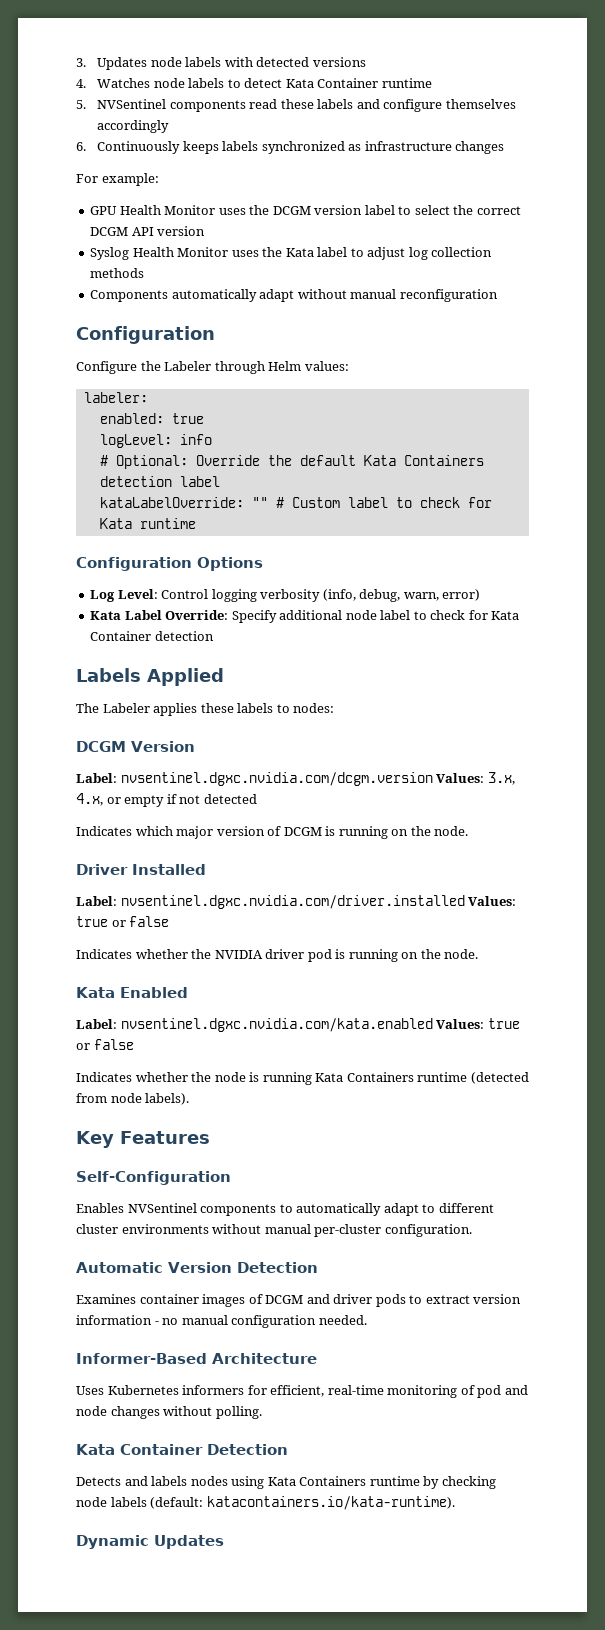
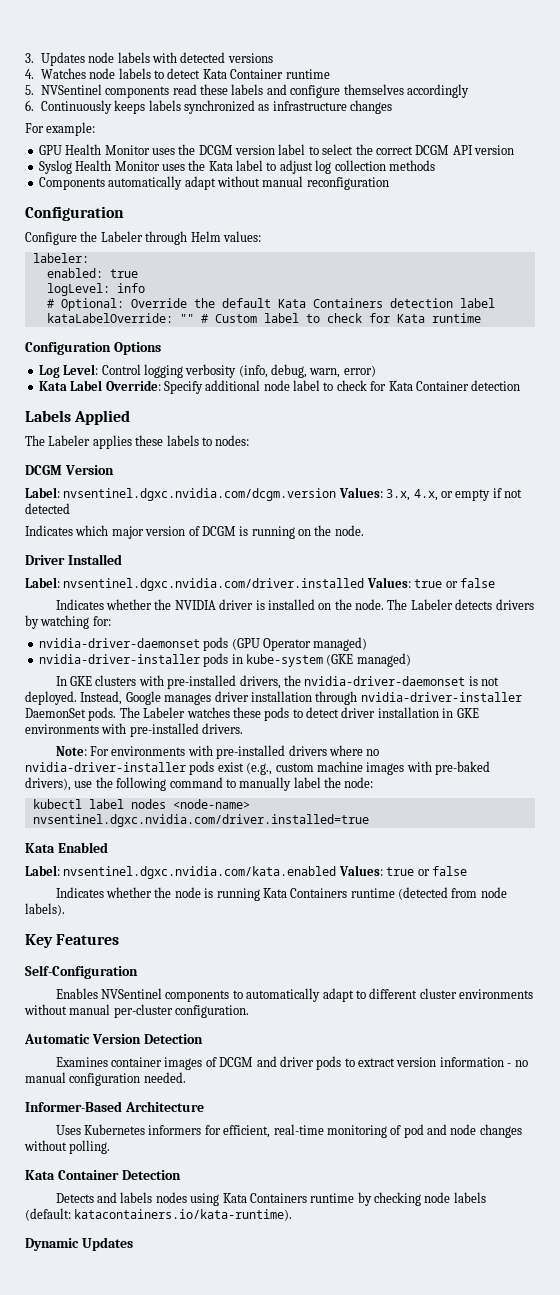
- Indicates whether the NVIDIA driver pod is running on the node.
+ Indicates whether the NVIDIA driver is installed on the node. The Labeler detects drivers by watching for:
+ nvidia-driver-daemonset pods (GPU Operator managed)
+ nvidia-driver-installer pods in kube-system (GKE managed)
+ In GKE clusters with pre-installed drivers, the nvidia-driver-daemonset is not deployed. Instead, Google manages driver installation through nvidia-driver-installer DaemonSet pods. The Labeler watches these pods to detect driver installation in GKE environments with pre-installed drivers.
+ Note: For environments with pre-installed drivers where no nvidia-driver-installer pods exist (e.g., custom machine images with pre-baked drivers), use the following command to manually label the node:
+ kubectl label nodes <node-name> nvsentinel.dgxc.nvidia.com/driver.installed=true

